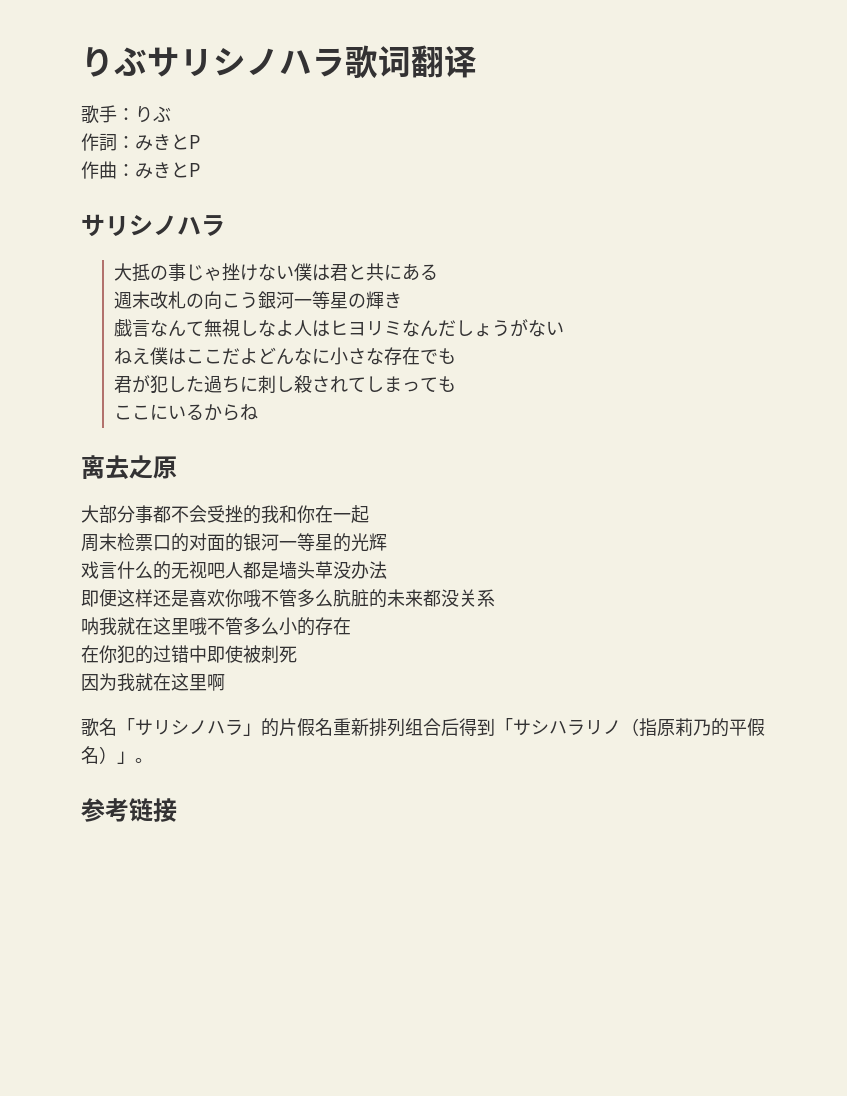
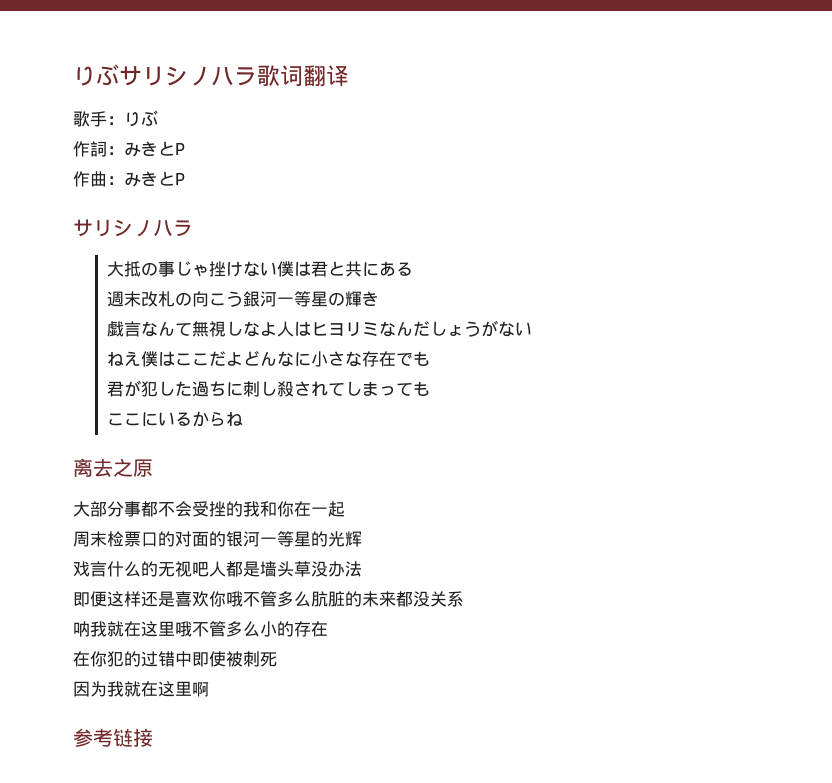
- 歌名「サリシノハラ」的片假名重新排列组合后得到「サシハラリノ（指原莉乃的平假名）」。

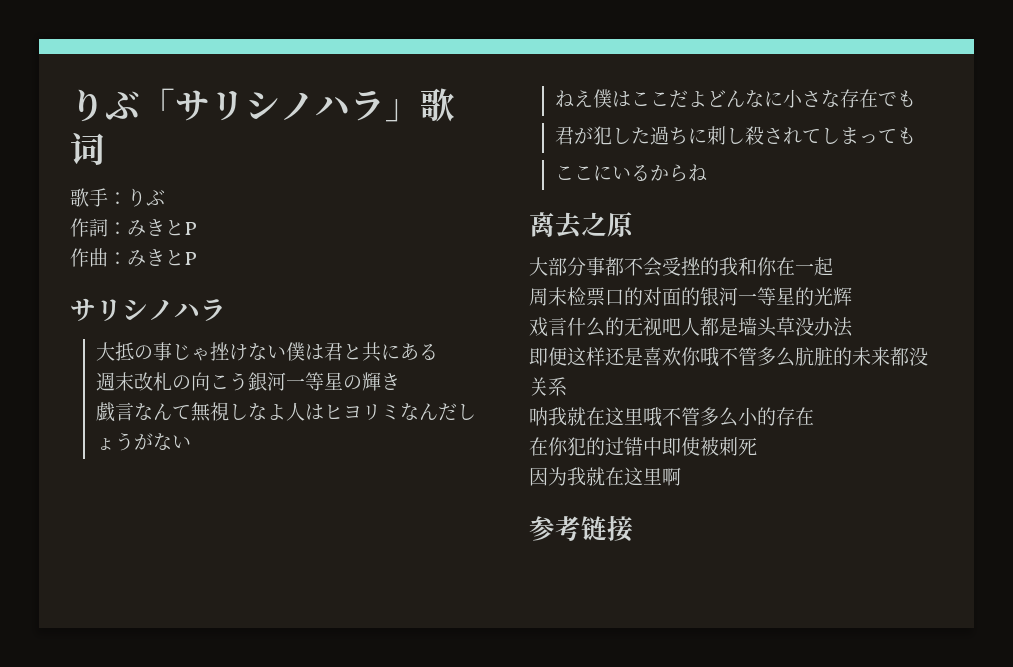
- りぶサリシノハラ歌词翻译
+ りぶ「サリシノハラ」歌词

